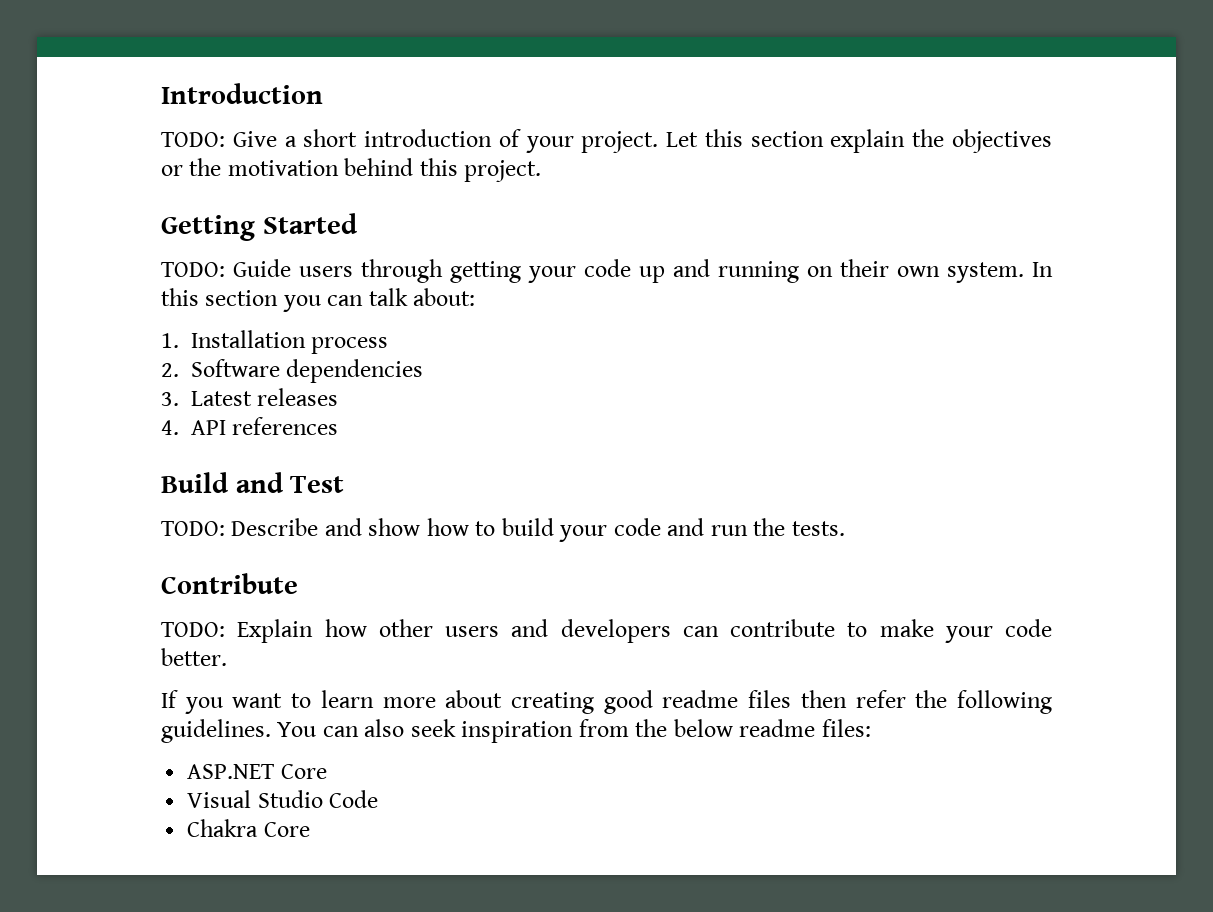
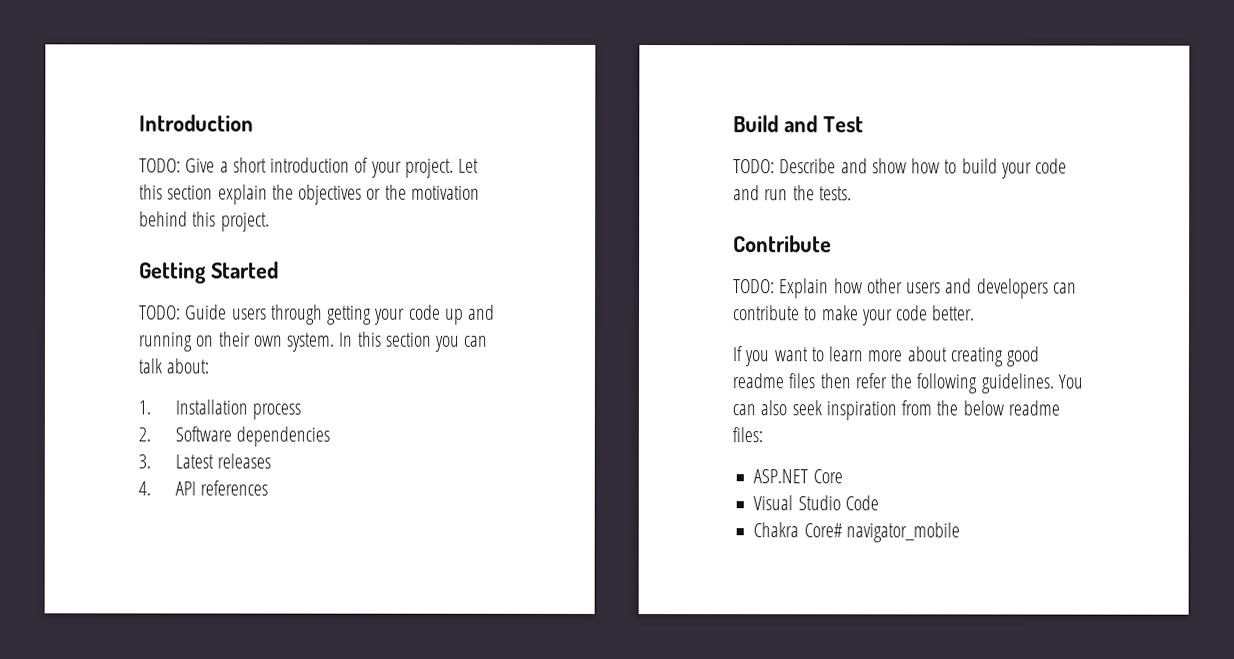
- Chakra Core
+ Chakra Core# navigator_mobile

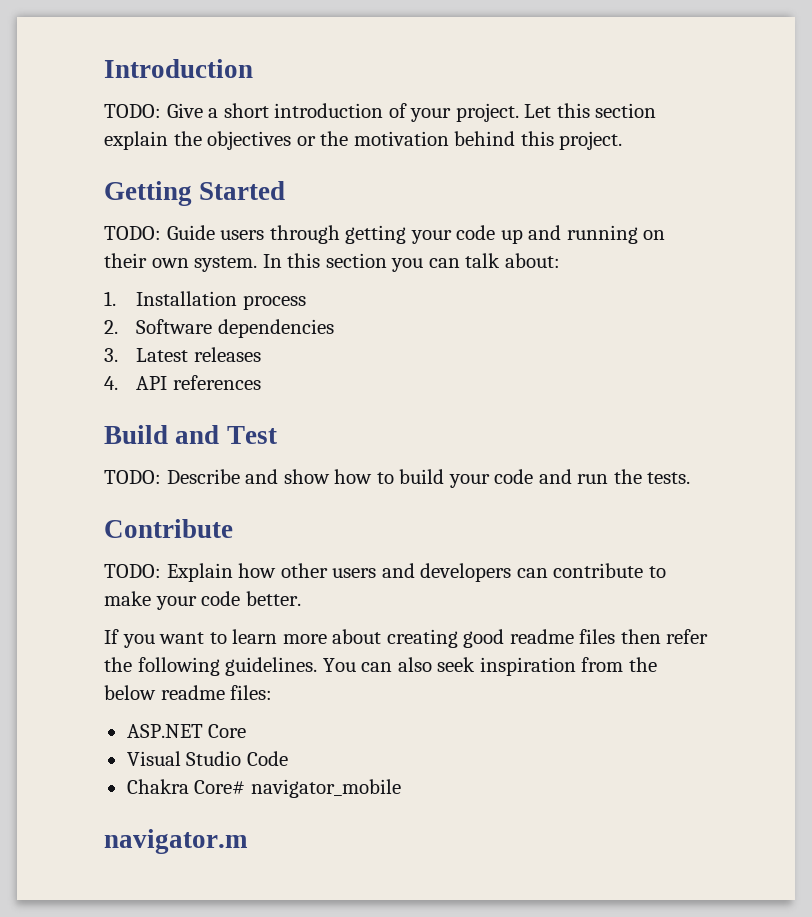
+ navigator.m

